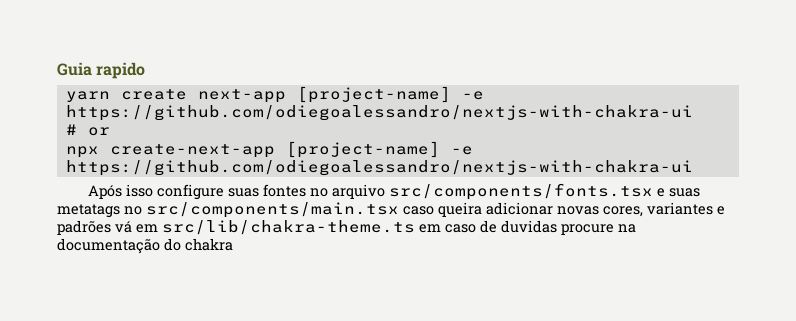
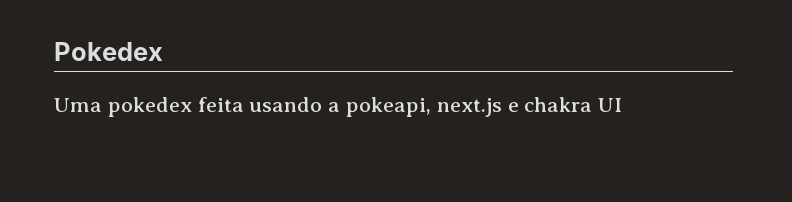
- Guia rapido
- yarn create next-app [project-name] -e https://github.com/odiegoalessandro/nextjs-with-chakra-ui
- # or
- npx create-next-app [project-name] -e https://github.com/odiegoalessandro/nextjs-with-chakra-ui
- Após isso configure suas fontes no arquivo src/components/fonts.tsx e suas metatags no src/components/main.tsx caso queira adicionar novas cores, variantes e padrões vá em src/lib/chakra-theme.ts em caso de duvidas procure na documentação do chakra
+ Pokedex
+ Uma pokedex feita usando a pokeapi, next.js e chakra UI

